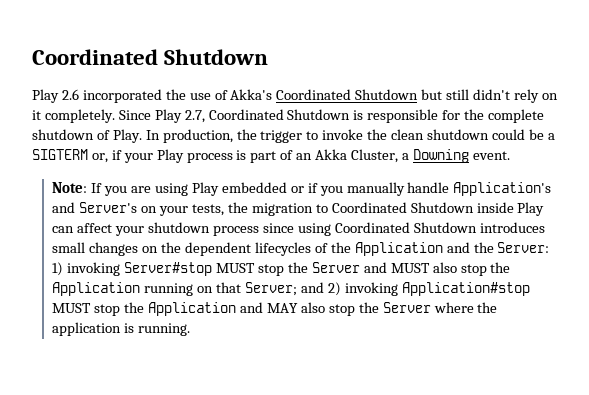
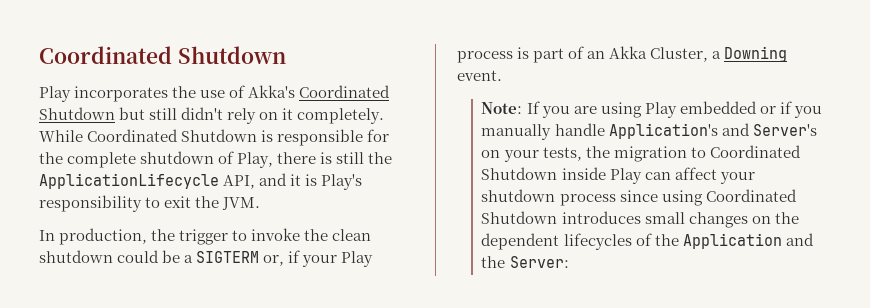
- Play 2.6 incorporated the use of Akka's Coordinated Shutdown but still didn't rely on it completely.
+ Play incorporates the use of Akka's Coordinated Shutdown but still didn't rely on it completely.
- Since Play 2.7, Coordinated Shutdown is responsible for the complete shutdown of Play. In production, the trigger to invoke the clean shutdown could be a SIGTERM or, if your Play process is part of an Akka Cluster, a Downing event.
+ While Coordinated Shutdown is responsible for the complete shutdown of Play, there is still the ApplicationLifecycle API, and it is Play's responsibility to exit the JVM.
+ In production, the trigger to invoke the clean shutdown could be a SIGTERM or, if your Play process is part of an Akka Cluster, a Downing event.
- Note: If you are using Play embedded or if you manually handle Application's and Server's on your tests, the migration to Coordinated Shutdown inside Play can affect your shutdown process since using Coordinated Shutdown introduces small changes on the dependent lifecycles of the Application and the Server: 1) invoking Server#stop MUST stop the Server and MUST also stop the Application running on that Server; and 2) invoking Application#stop MUST stop the Application and MAY also stop the Server where the application is running.
+ Note: If you are using Play embedded or if you manually handle Application's and Server's on your tests, the migration to Coordinated Shutdown inside Play can affect your shutdown process since using Coordinated Shutdown introduces small changes on the dependent lifecycles of the Application and the Server:

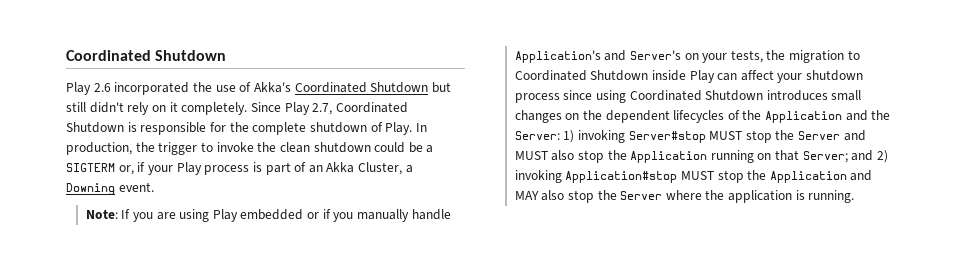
- Play incorporates the use of Akka's Coordinated Shutdown but still didn't rely on it completely.
+ Play 2.6 incorporated the use of Akka's Coordinated Shutdown but still didn't rely on it completely.
- While Coordinated Shutdown is responsible for the complete shutdown of Play, there is still the ApplicationLifecycle API, and it is Play's responsibility to exit the JVM.
- In production, the trigger to invoke the clean shutdown could be a SIGTERM or, if your Play process is part of an Akka Cluster, a Downing event.
+ Since Play 2.7, Coordinated Shutdown is responsible for the complete shutdown of Play. In production, the trigger to invoke the clean shutdown could be a SIGTERM or, if your Play process is part of an Akka Cluster, a Downing event.
- Note: If you are using Play embedded or if you manually handle Application's and Server's on your tests, the migration to Coordinated Shutdown inside Play can affect your shutdown process since using Coordinated Shutdown introduces small changes on the dependent lifecycles of the Application and the Server:
+ Note: If you are using Play embedded or if you manually handle Application's and Server's on your tests, the migration to Coordinated Shutdown inside Play can affect your shutdown process since using Coordinated Shutdown introduces small changes on the dependent lifecycles of the Application and the Server: 1) invoking Server#stop MUST stop the Server and MUST also stop the Application running on that Server; and 2) invoking Application#stop MUST stop the Application and MAY also stop the Server where the application is running.

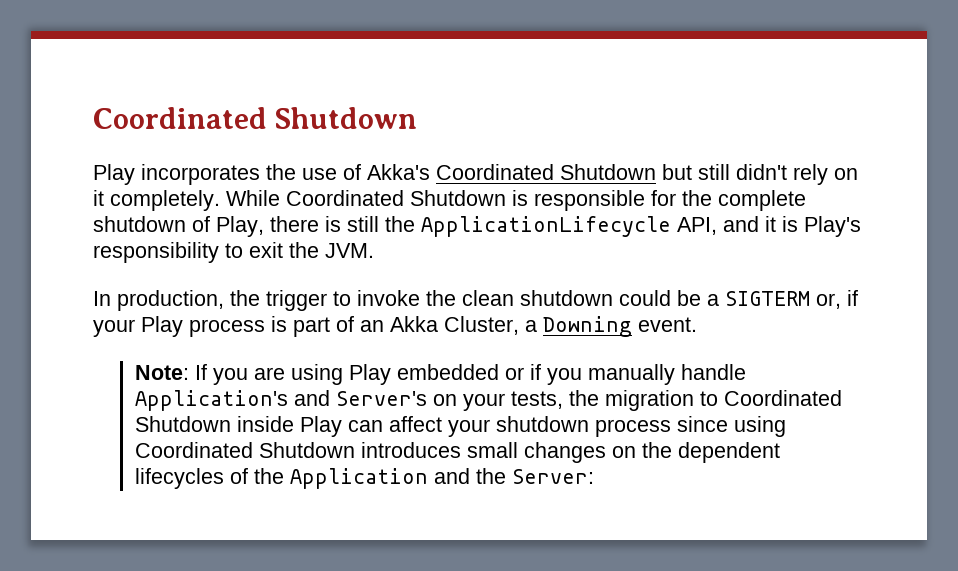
- Play 2.6 incorporated the use of Akka's Coordinated Shutdown but still didn't rely on it completely.
+ Play incorporates the use of Akka's Coordinated Shutdown but still didn't rely on it completely.
- Since Play 2.7, Coordinated Shutdown is responsible for the complete shutdown of Play. In production, the trigger to invoke the clean shutdown could be a SIGTERM or, if your Play process is part of an Akka Cluster, a Downing event.
+ While Coordinated Shutdown is responsible for the complete shutdown of Play, there is still the ApplicationLifecycle API, and it is Play's responsibility to exit the JVM.
+ In production, the trigger to invoke the clean shutdown could be a SIGTERM or, if your Play process is part of an Akka Cluster, a Downing event.
- Note: If you are using Play embedded or if you manually handle Application's and Server's on your tests, the migration to Coordinated Shutdown inside Play can affect your shutdown process since using Coordinated Shutdown introduces small changes on the dependent lifecycles of the Application and the Server: 1) invoking Server#stop MUST stop the Server and MUST also stop the Application running on that Server; and 2) invoking Application#stop MUST stop the Application and MAY also stop the Server where the application is running.
+ Note: If you are using Play embedded or if you manually handle Application's and Server's on your tests, the migration to Coordinated Shutdown inside Play can affect your shutdown process since using Coordinated Shutdown introduces small changes on the dependent lifecycles of the Application and the Server:

